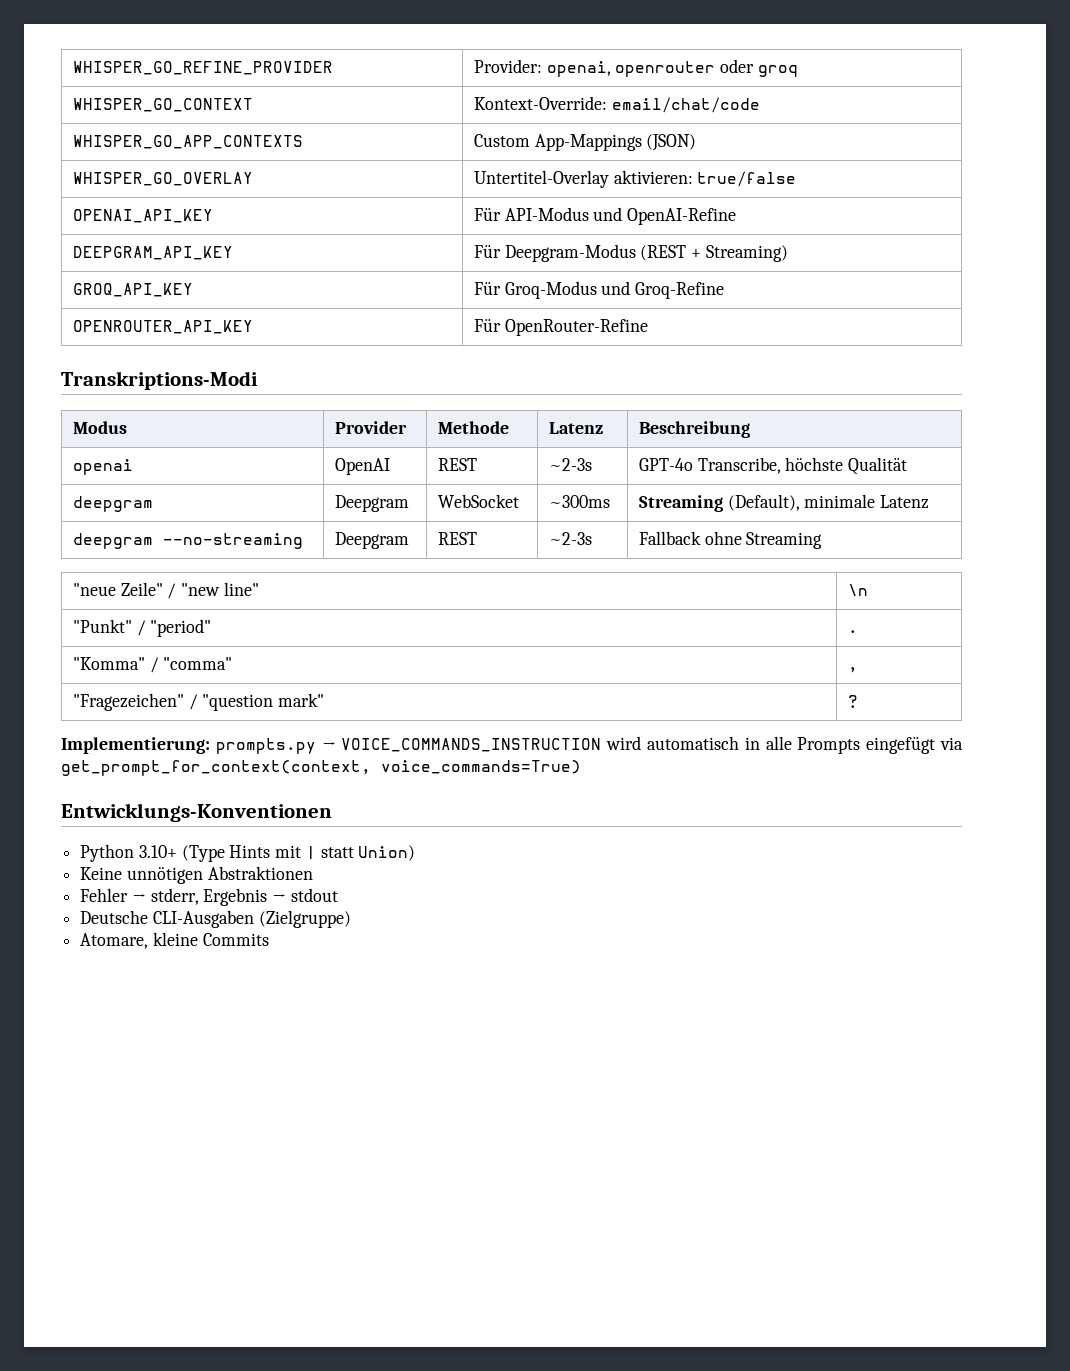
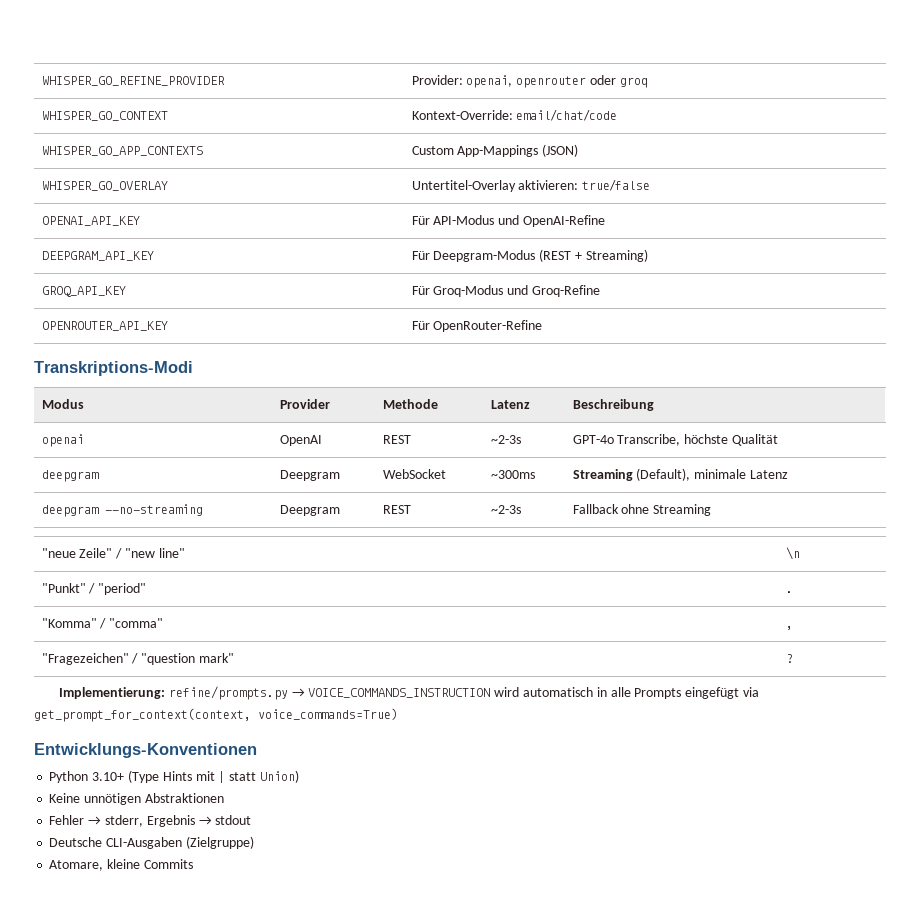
- Implementierung: prompts.py → VOICE_COMMANDS_INSTRUCTION wird automatisch in alle Prompts eingefügt via get_prompt_for_context(context, voice_commands=True)
+ Implementierung: refine/prompts.py → VOICE_COMMANDS_INSTRUCTION wird automatisch in alle Prompts eingefügt via get_prompt_for_context(context, voice_commands=True)

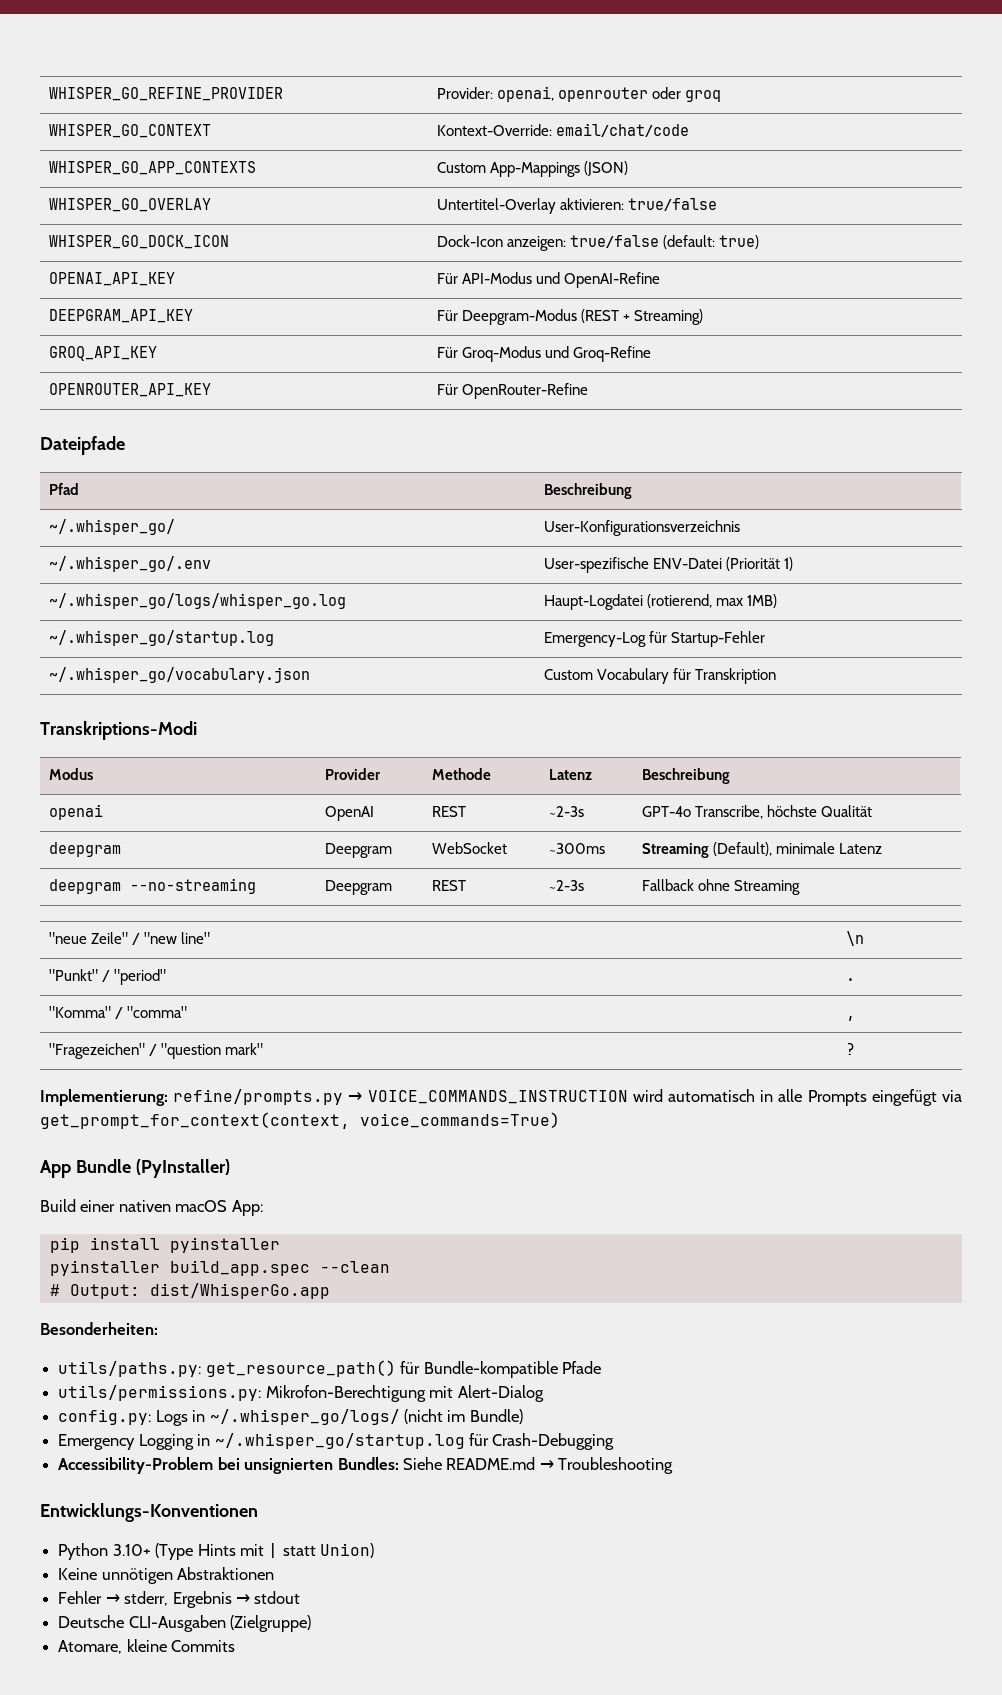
+ WHISPER_GO_DOCK_ICON | Dock-Icon anzeigen: true/false (default: true)
+ Dateipfade
+ Pfad | Beschreibung
+ ~/.whisper_go/ | User-Konfigurationsverzeichnis
+ ~/.whisper_go/.env | User-spezifische ENV-Datei (Priorität 1)
+ ~/.whisper_go/logs/whisper_go.log | Haupt-Logdatei (rotierend, max 1MB)
+ ~/.whisper_go/startup.log | Emergency-Log für Startup-Fehler
+ ~/.whisper_go/vocabulary.json | Custom Vocabulary für Transkription
+ App Bundle (PyInstaller)
+ Build einer nativen macOS App:
+ pip install pyinstaller
+ pyinstaller build_app.spec --clean
+ # Output: dist/WhisperGo.app
+ Besonderheiten:
+ utils/paths.py: get_resource_path() für Bundle-kompatible Pfade
+ utils/permissions.py: Mikrofon-Berechtigung mit Alert-Dialog
+ config.py: Logs in ~/.whisper_go/logs/ (nicht im Bundle)
+ Emergency Logging in ~/.whisper_go/startup.log für Crash-Debugging
+ Accessibility-Problem bei unsignierten Bundles: Siehe README.md → Troubleshooting

